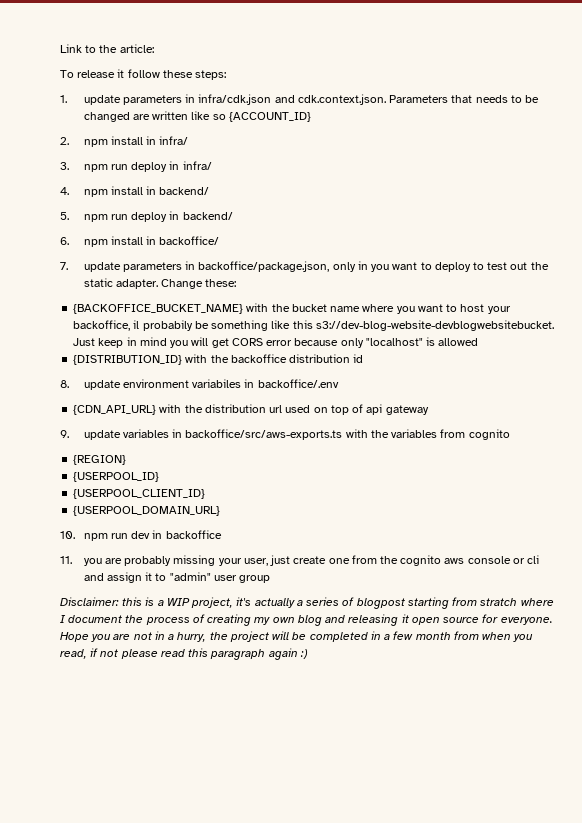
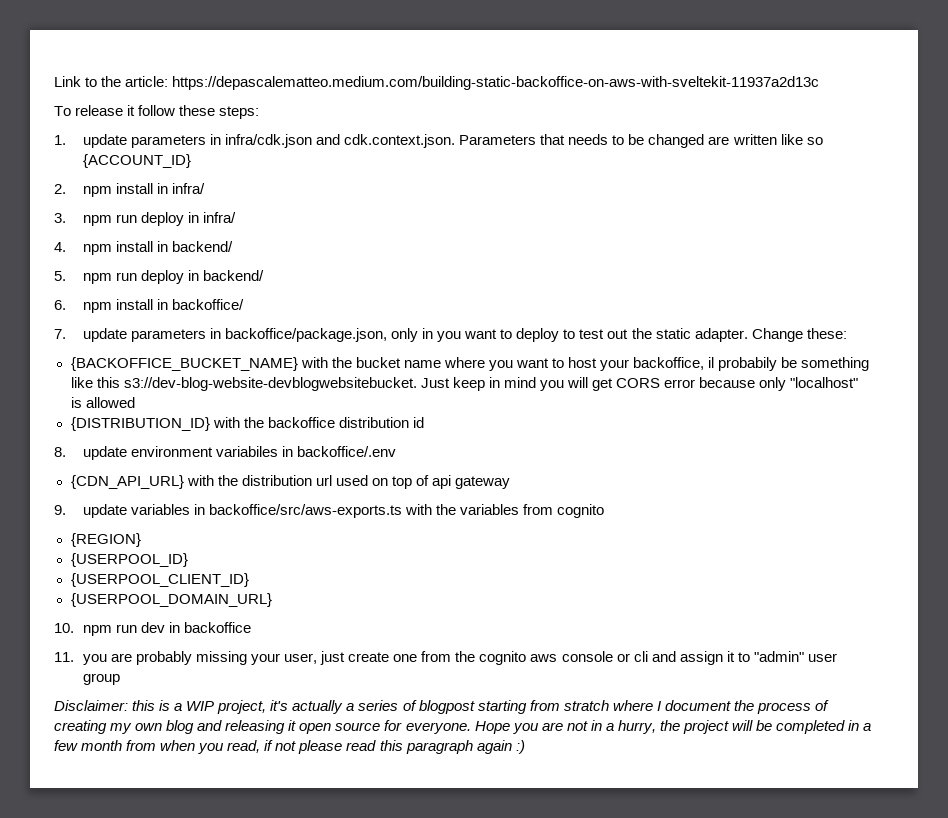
- Link to the article:
+ Link to the article: https://depascalematteo.medium.com/building-static-backoffice-on-aws-with-sveltekit-11937a2d13c

